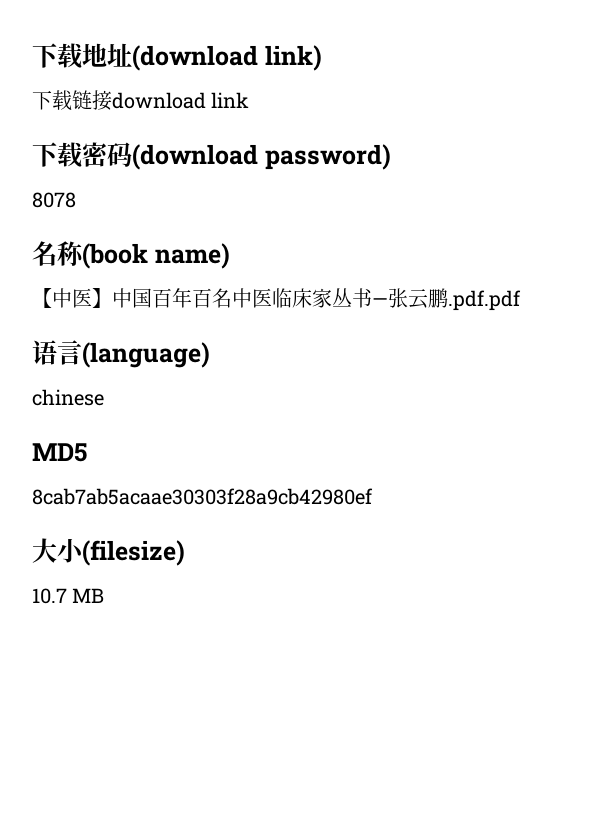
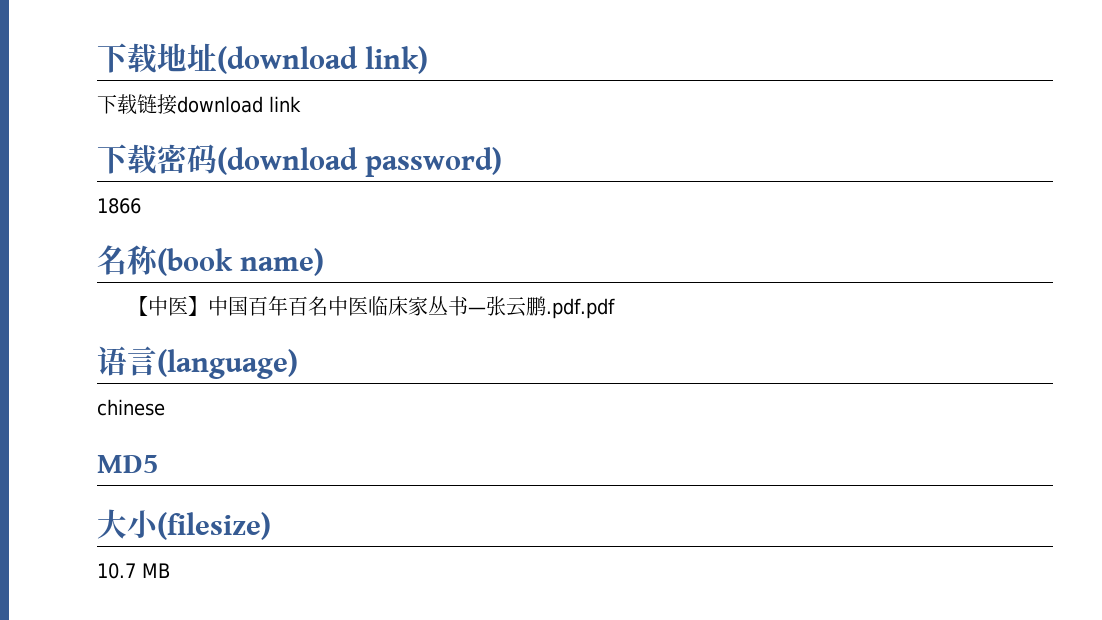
- 8078
+ 1866
- 8cab7ab5acaae30303f28a9cb42980ef

